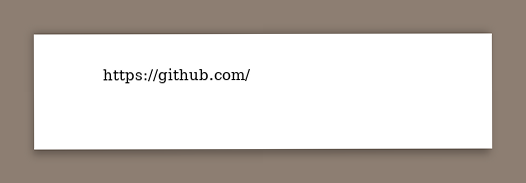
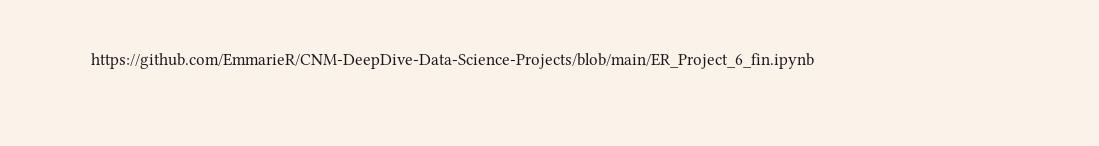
- https://github.com/
+ https://github.com/EmmarieR/CNM-DeepDive-Data-Science-Projects/blob/main/ER_Project_6_fin.ipynb

